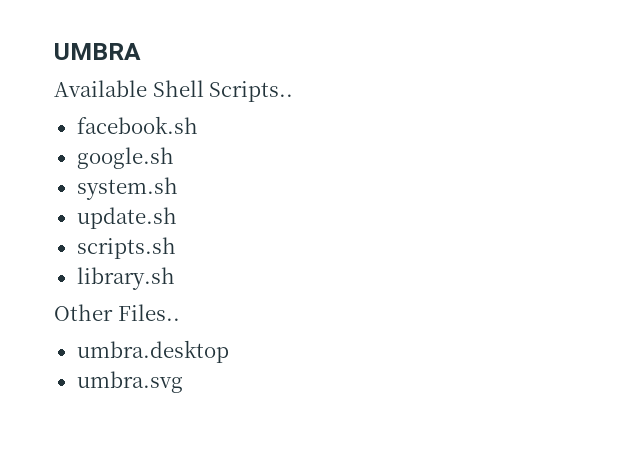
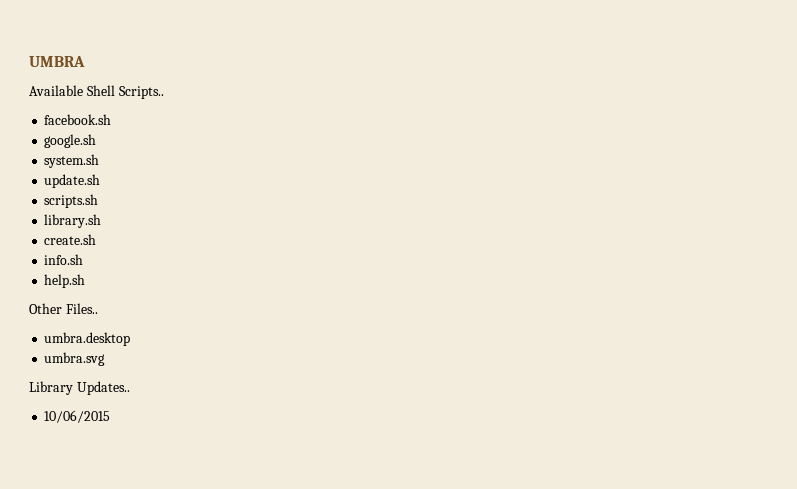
+ create.sh
+ info.sh
+ help.sh
+ Library Updates..
+ 10/06/2015

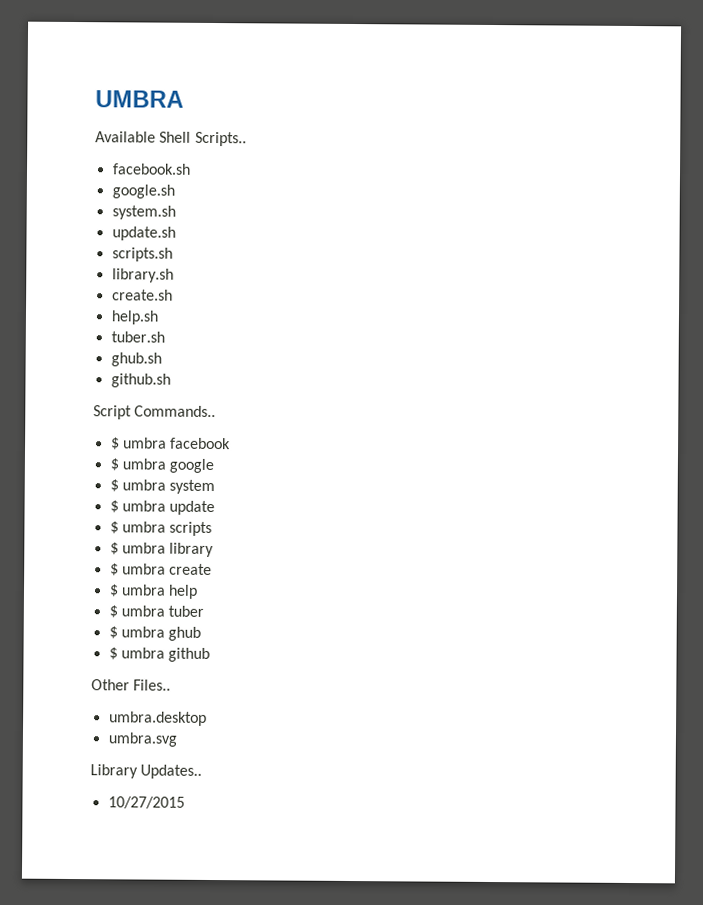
- info.sh
  help.sh
+ tuber.sh
+ ghub.sh
+ github.sh
+ Script Commands..
+ $ umbra facebook
+ $ umbra google
+ $ umbra system
+ $ umbra update
+ $ umbra scripts
+ $ umbra library
+ $ umbra create
+ $ umbra help
+ $ umbra tuber
+ $ umbra ghub
+ $ umbra github
- 10/06/2015
+ 10/27/2015

